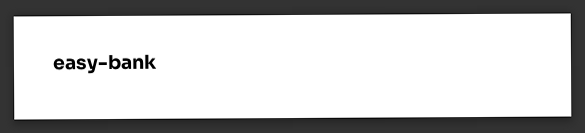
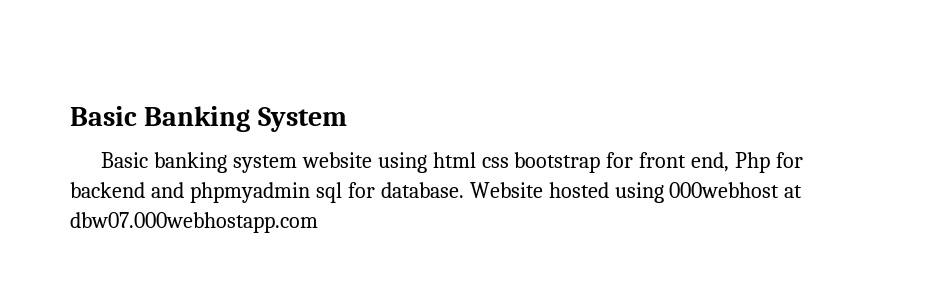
- easy-bank
+ Basic Banking System
+ Basic banking system website using html css bootstrap for front end, Php for backend and phpmyadmin sql for database. Website hosted using 000webhost at dbw07.000webhostapp.com

